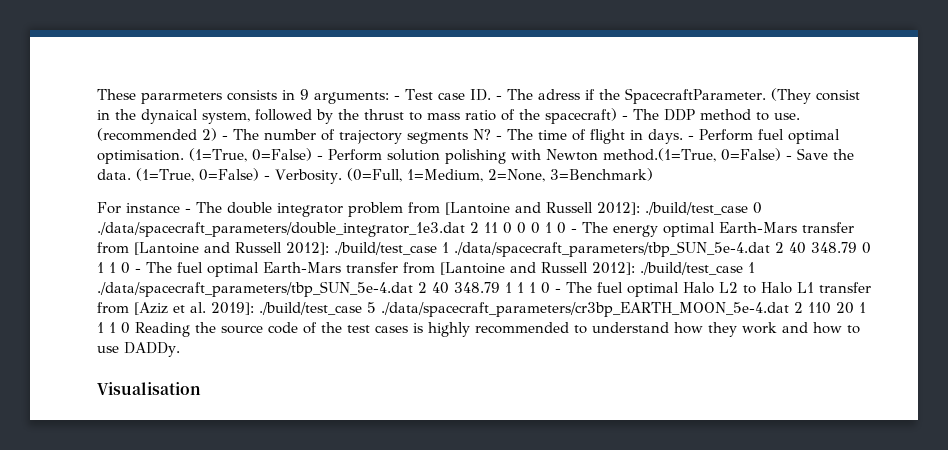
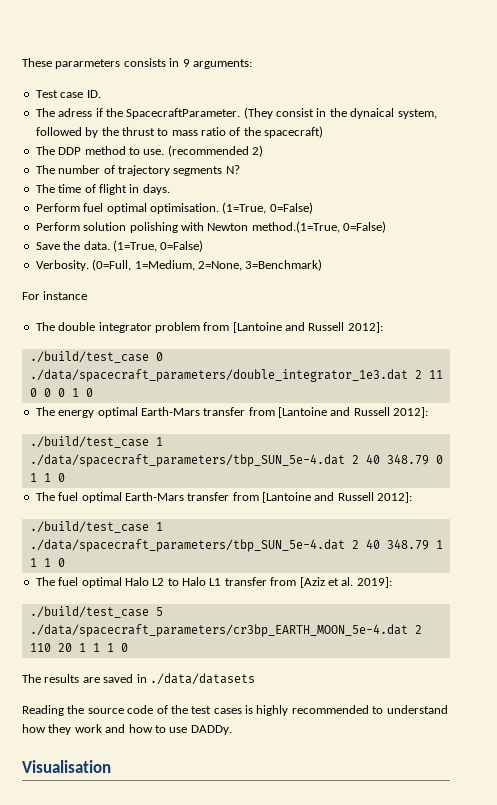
- These pararmeters consists in 9 arguments: - Test case ID. - The adress if the SpacecraftParameter.
+ These pararmeters consists in 9 arguments:
+ Test case ID.
+ The adress if the SpacecraftParameter.
- (They consist in the dynaical system, followed by the thrust to mass ratio of the spacecraft) - The DDP method to use.
+ (They consist in the dynaical system, followed by the thrust to mass ratio of the spacecraft)
+ The DDP method to use.
- (recommended 2) - The number of trajectory segments N? - The time of flight in days. - Perform fuel optimal optimisation. (1=True, 0=False) - Perform solution polishing with Newton method.(1=True, 0=False) - Save the data. (1=True, 0=False) - Verbosity.
+ (recommended 2)
+ The number of trajectory segments N?
+ The time of flight in days.
+ Perform fuel optimal optimisation. (1=True, 0=False)
+ Perform solution polishing with Newton method.(1=True, 0=False)
+ Save the data. (1=True, 0=False)
+ Verbosity.
- For instance - The double integrator problem from [Lantoine and Russell 2012]: ./build/test_case 0 ./data/spacecraft_parameters/double_integrator_1e3.dat 2 11 0 0 0 1 0 - The energy optimal Earth-Mars transfer from [Lantoine and Russell 2012]: ./build/test_case 1 ./data/spacecraft_parameters/tbp_SUN_5e-4.dat 2 40 348.79 0 1 1 0 - The fuel optimal Earth-Mars transfer from [Lantoine and Russell 2012]: ./build/test_case 1 ./data/spacecraft_parameters/tbp_SUN_5e-4.dat 2 40 348.79 1 1 1 0 - The fuel optimal Halo L2 to Halo L1 transfer from [Aziz et al. 2019]: ./build/test_case 5 ./data/spacecraft_parameters/cr3bp_EARTH_MOON_5e-4.dat 2 110 20 1 1 1 0 Reading the source code of the test cases is highly recommended to understand how they work and how to use DADDy.
+ For instance
+ The double integrator problem from [Lantoine and Russell 2012]:
+ ./build/test_case 0 ./data/spacecraft_parameters/double_integrator_1e3.dat 2 11 0 0 0 1 0
+ The energy optimal Earth-Mars transfer from [Lantoine and Russell 2012]:
+ ./build/test_case 1 ./data/spacecraft_parameters/tbp_SUN_5e-4.dat 2 40 348.79 0 1 1 0
+ The fuel optimal Earth-Mars transfer from [Lantoine and Russell 2012]:
+ ./build/test_case 1 ./data/spacecraft_parameters/tbp_SUN_5e-4.dat 2 40 348.79 1 1 1 0
+ The fuel optimal Halo L2 to Halo L1 transfer from [Aziz et al. 2019]:
+ ./build/test_case 5 ./data/spacecraft_parameters/cr3bp_EARTH_MOON_5e-4.dat 2 110 20 1 1 1 0
+ The results are saved in ./data/datasets
+ Reading the source code of the test cases is highly recommended to understand how they work and how to use DADDy.

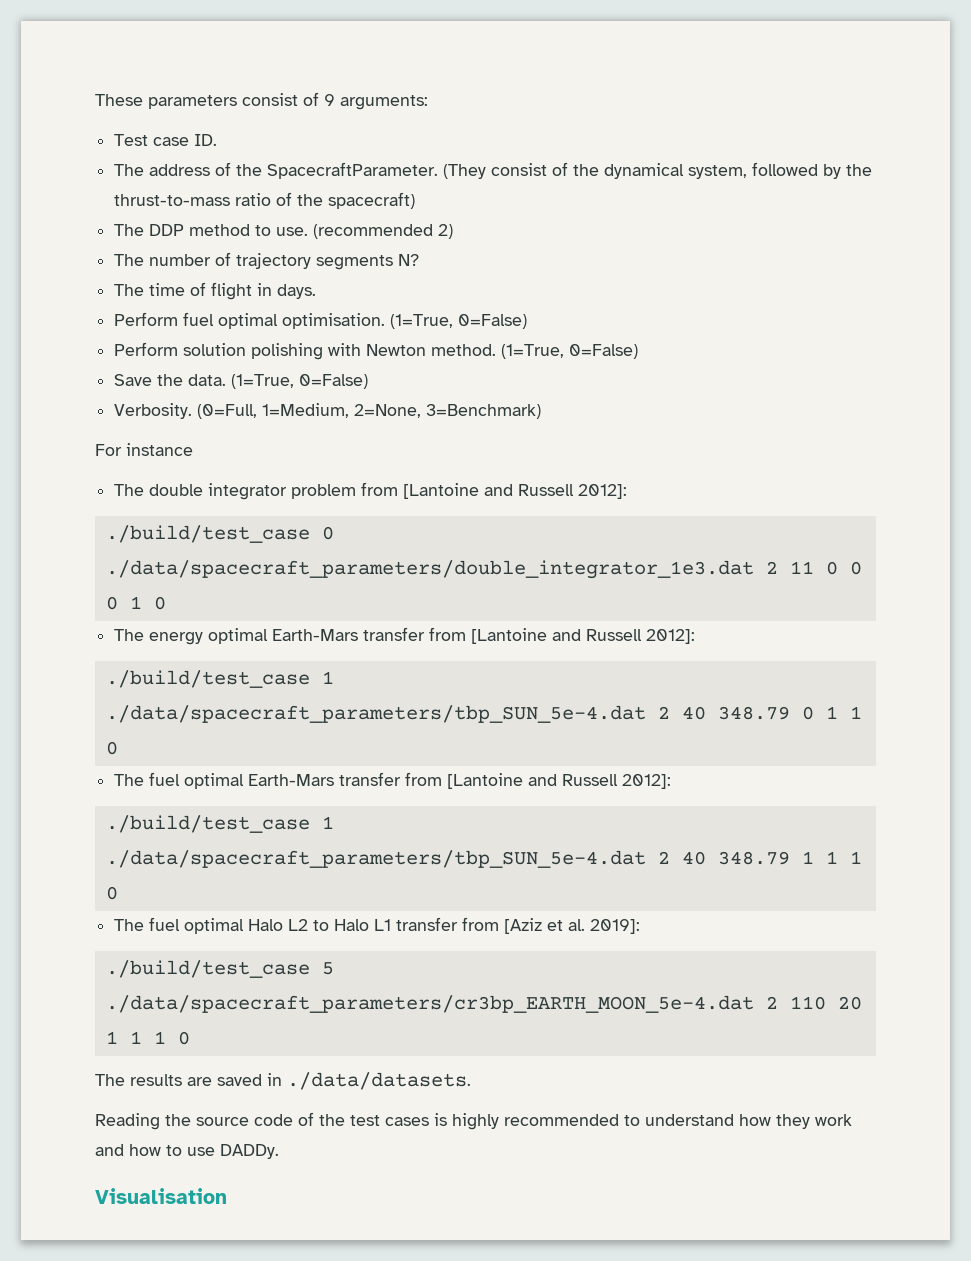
- These pararmeters consists in 9 arguments:
+ These parameters consist of 9 arguments:
- The adress if the SpacecraftParameter.
+ The address of the SpacecraftParameter.
- (They consist in the dynaical system, followed by the thrust to mass ratio of the spacecraft)
+ (They consist of the dynamical system, followed by the thrust-to-mass ratio of the spacecraft)
- Perform solution polishing with Newton method.(1=True, 0=False)
+ Perform solution polishing with Newton method. (1=True, 0=False)
- The results are saved in ./data/datasets
+ The results are saved in ./data/datasets.

